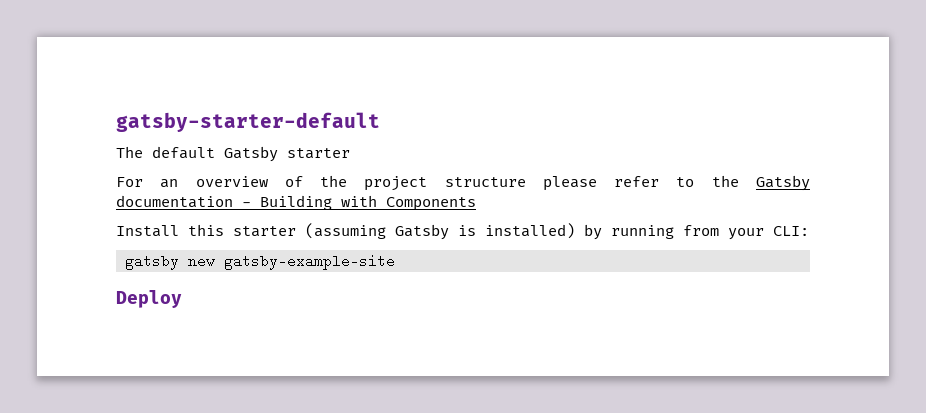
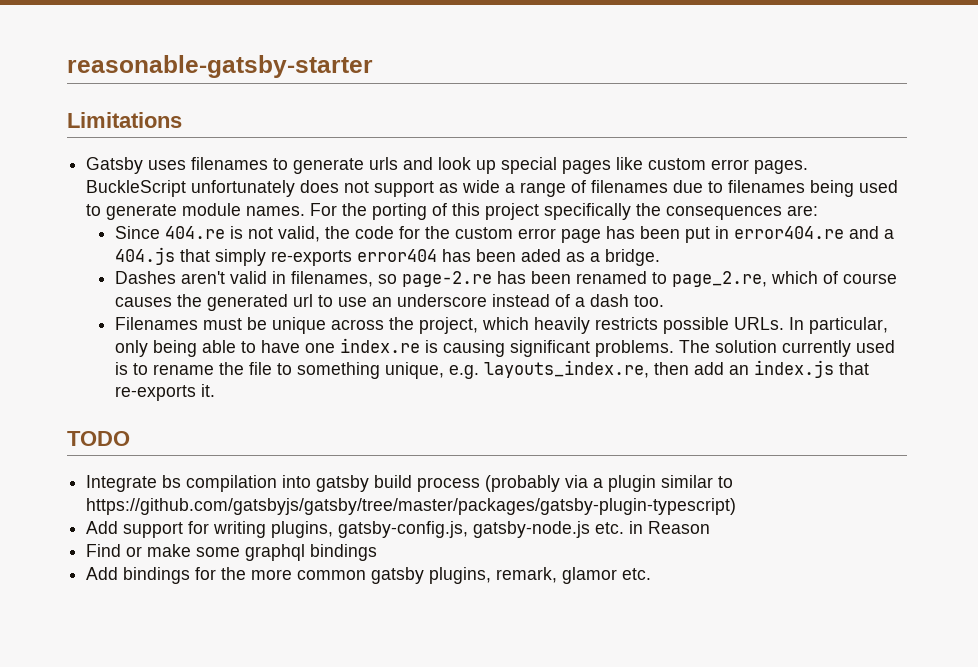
- gatsby-starter-default
- The default Gatsby starter
- For an overview of the project structure please refer to the Gatsby documentation - Building with Components
- Install this starter (assuming Gatsby is installed) by running from your CLI:
- gatsby new gatsby-example-site
- Deploy
+ reasonable-gatsby-starter
+ Limitations
+ Gatsby uses filenames to generate urls and look up special pages like custom error pages. BuckleScript unfortunately does not support as wide a range of filenames due to filenames being used to generate module names. For the porting of this project specifically the consequences are:
+ Since 404.re is not valid, the code for the custom error page has been put in error404.re and a 404.js that simply re-exports error404 has been aded as a bridge.
+ Dashes aren't valid in filenames, so page-2.re has been renamed to page_2.re, which of course causes the generated url to use an underscore instead of a dash too.
+ Filenames must be unique across the project, which heavily restricts possible URLs. In particular, only being able to have one index.re is causing significant problems. The solution currently used is to rename the file to something unique, e.g. layouts_index.re, then add an index.js that re-exports it.
+ TODO
+ Integrate bs compilation into gatsby build process (probably via a plugin similar to https://github.com/gatsbyjs/gatsby/tree/master/packages/gatsby-plugin-typescript)
+ Add support for writing plugins, gatsby-config.js, gatsby-node.js etc. in Reason
+ Find or make some graphql bindings
+ Add bindings for the more common gatsby plugins, remark, glamor etc.

